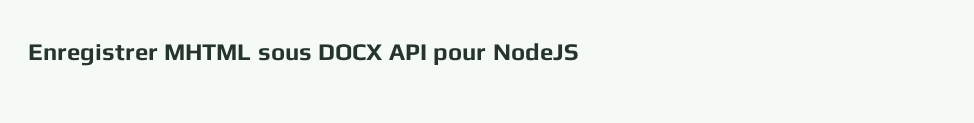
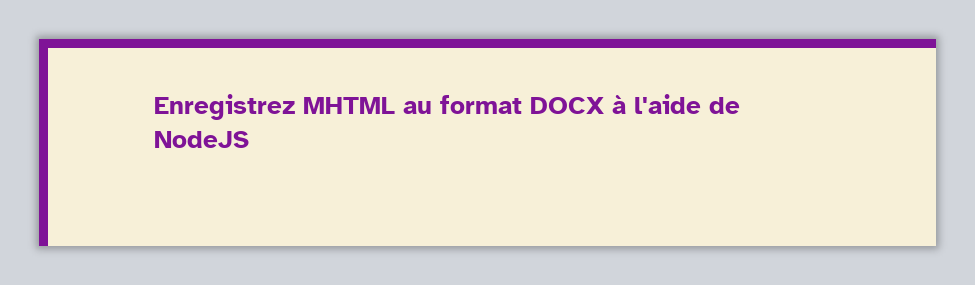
- Enregistrer MHTML sous DOCX API pour NodeJS
+ Enregistrez MHTML au format DOCX à l'aide de NodeJS

